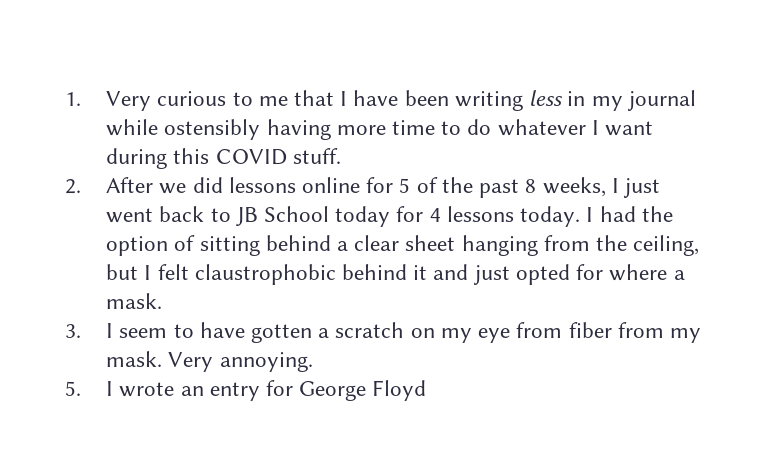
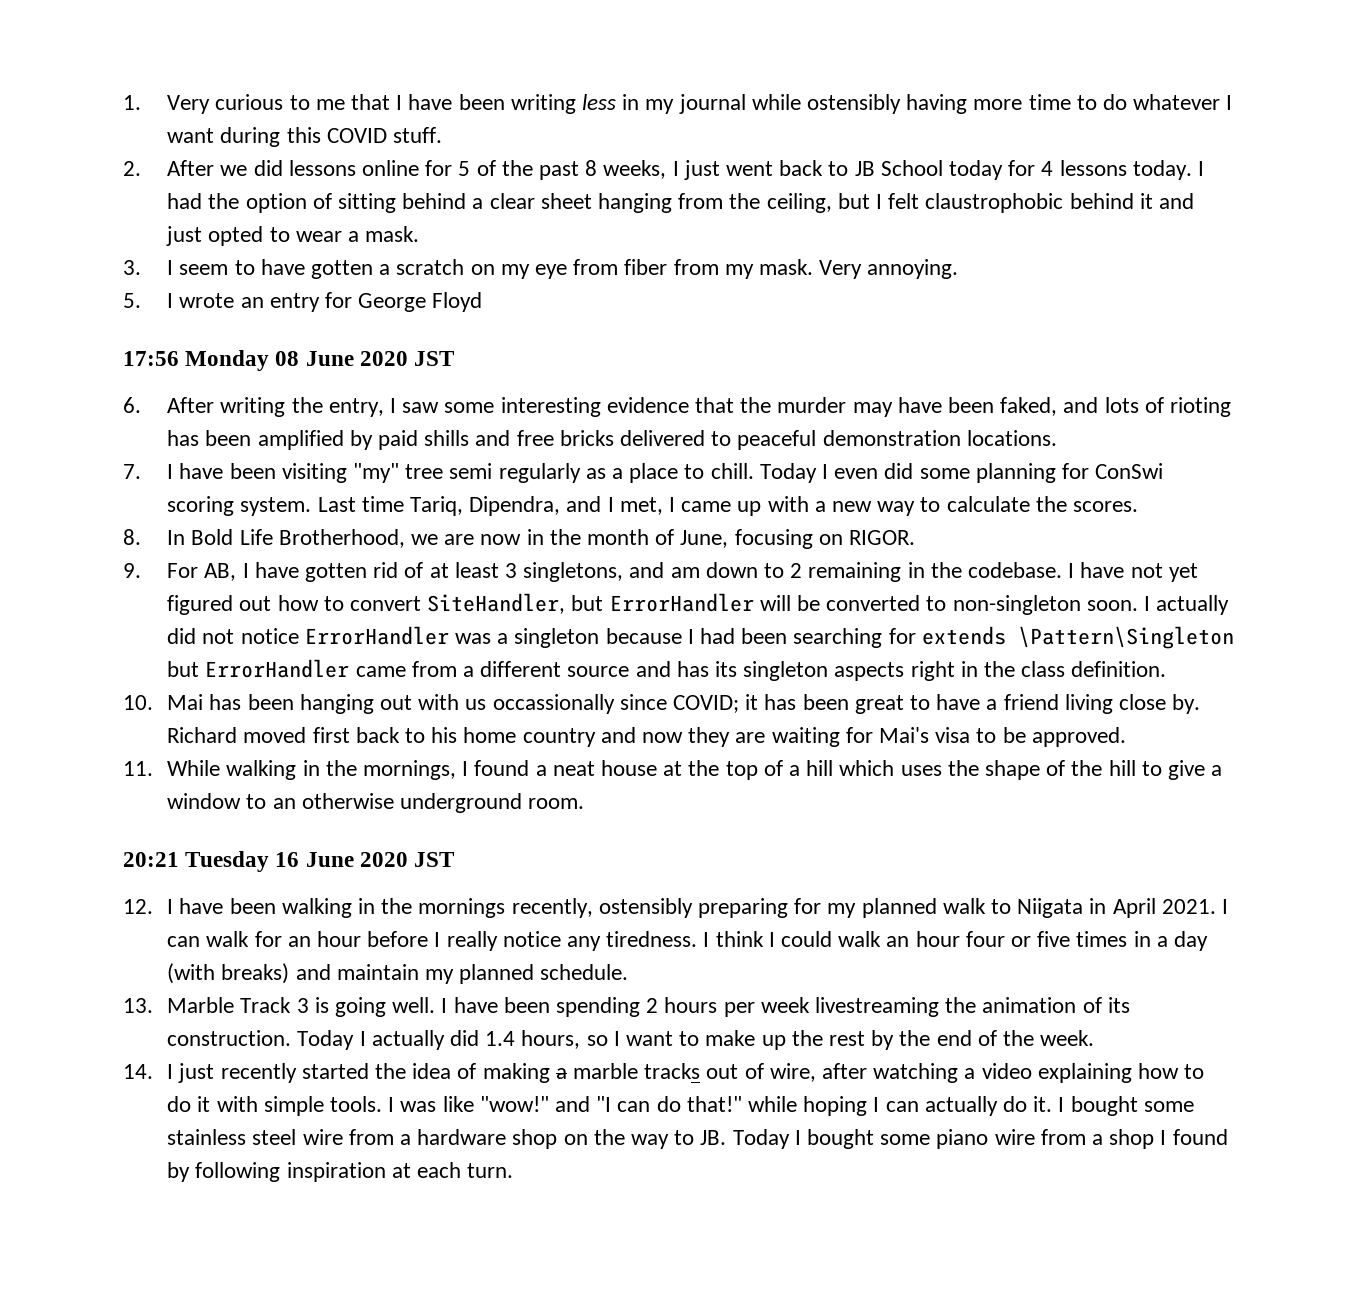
- I had the option of sitting behind a clear sheet hanging from the ceiling, but I felt claustrophobic behind it and just opted for where a mask.
+ I had the option of sitting behind a clear sheet hanging from the ceiling, but I felt claustrophobic behind it and just opted to wear a mask.
+ 17:56 Monday 08 June 2020 JST
+ 6. After writing the entry, I saw some interesting evidence that the murder may have been faked, and lots of rioting has been amplified by paid shills and free bricks delivered to peaceful demonstration locations.
+ 7. I have been visiting "my" tree semi regularly as a place to chill. Today I even did some planning for ConSwi scoring system. Last time Tariq, Dipendra, and I met, I came up with a new way to calculate the scores.
+ 8. In Bold Life Brotherhood, we are now in the month of June, focusing on RIGOR.
+ 9. For AB, I have gotten rid of at least 3 singletons, and am down to 2 remaining in the codebase. I have not yet figured out how to convert SiteHandler, but ErrorHandler will be converted to non-singleton soon. I actually did not notice ErrorHandler was a singleton because I had been searching for extends \Pattern\Singleton but ErrorHandler came from a different source and has its singleton aspects right in the class definition.
+ 10. Mai has been hanging out with us occassionally since COVID; it has been great to have a friend living close by. Richard moved first back to his home country and now they are waiting for Mai's visa to be approved.
+ 11. While walking in the mornings, I found a neat house at the top of a hill which uses the shape of the hill to give a window to an otherwise underground room.
+ 20:21 Tuesday 16 June 2020 JST
+ 12. I have been walking in the mornings recently, ostensibly preparing for my planned walk to Niigata in April 2021. I can walk for an hour before I really notice any tiredness. I think I could walk an hour four or five times in a day (with breaks) and maintain my planned schedule.
+ 13. Marble Track 3 is going well. I have been spending 2 hours per week livestreaming the animation of its construction. Today I actually did 1.4 hours, so I want to make up the rest by the end of the week.
+ 14. I just recently started the idea of making a marble tracks out of wire, after watching a video explaining how to do it with simple tools. I was like "wow!" and "I can do that!" while hoping I can actually do it. I bought some stainless steel wire from a hardware shop on the way to JB. Today I bought some piano wire from a shop I found by following inspiration at each turn.

